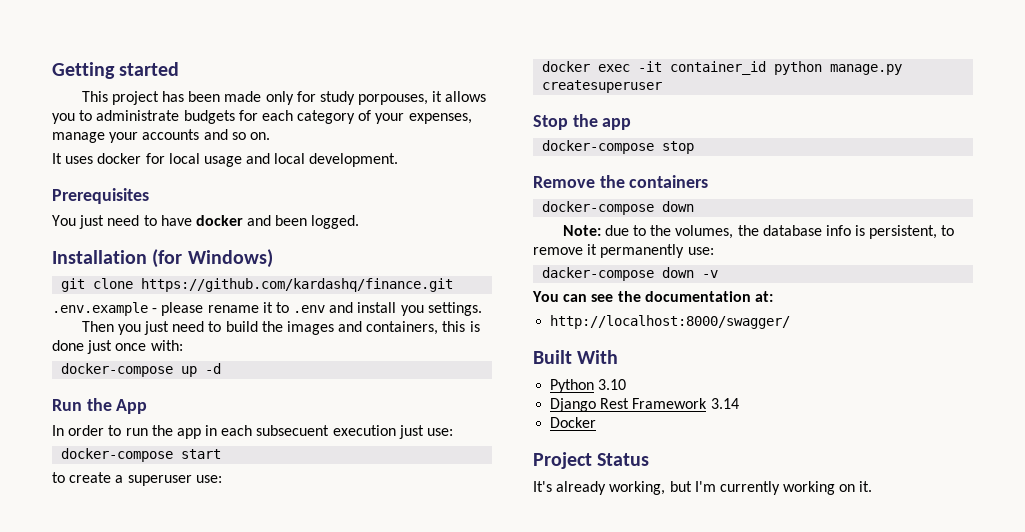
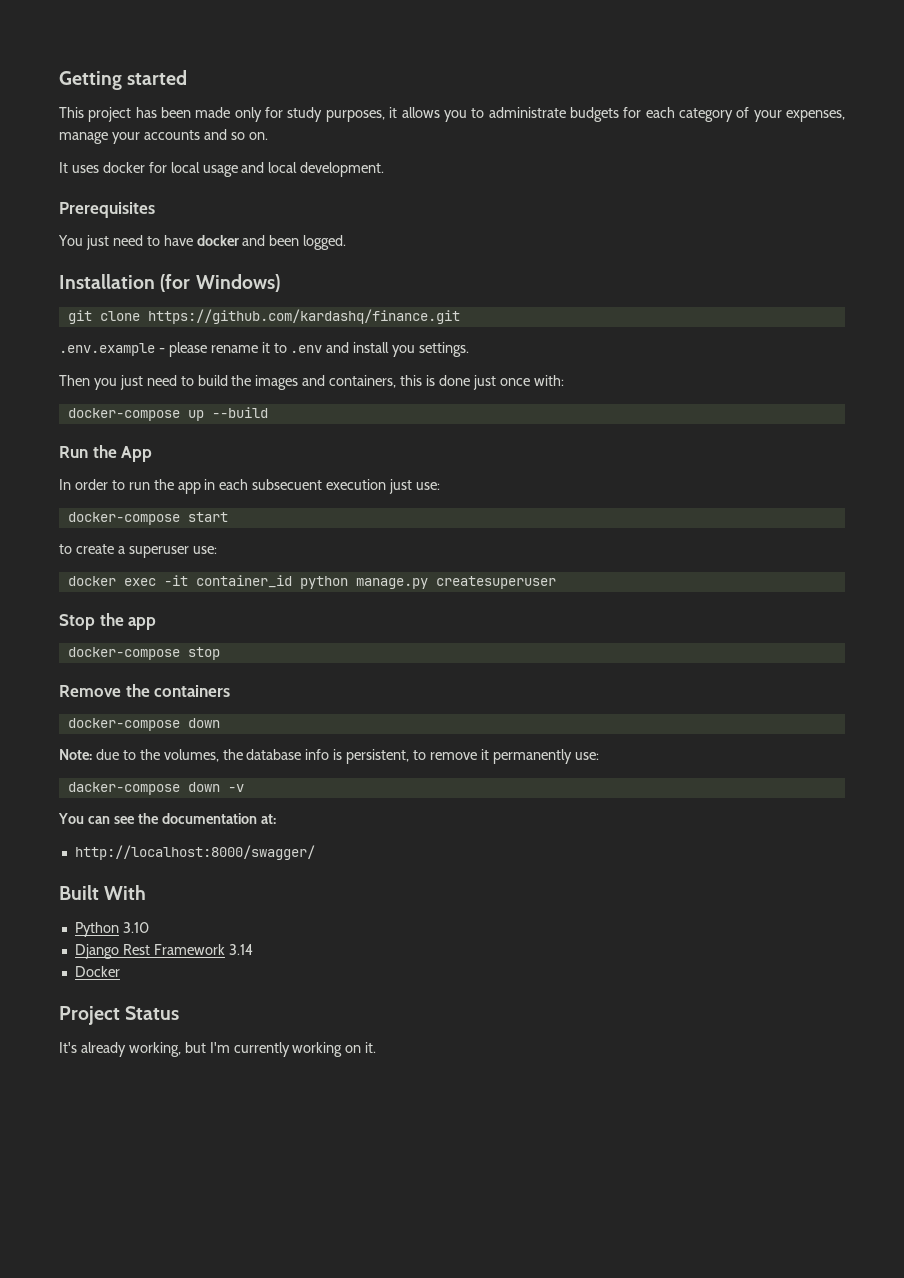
- This project has been made only for study porpouses, it allows you to administrate budgets for each category of your expenses, manage your accounts and so on.
+ This project has been made only for study purposes, it allows you to administrate budgets for each category of your expenses, manage your accounts and so on.
- docker-compose up -d
+ docker-compose up --build

